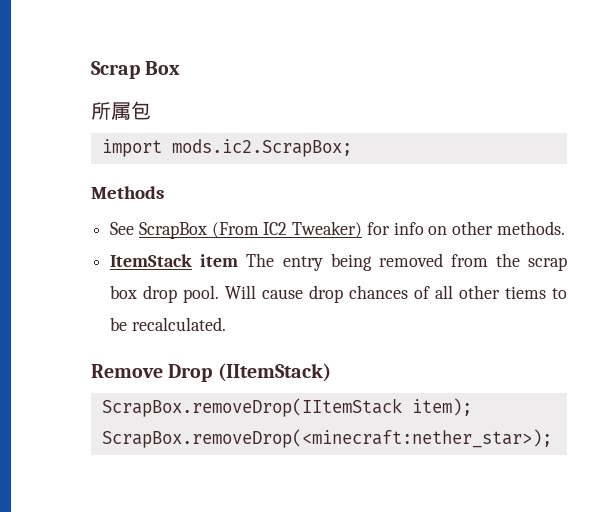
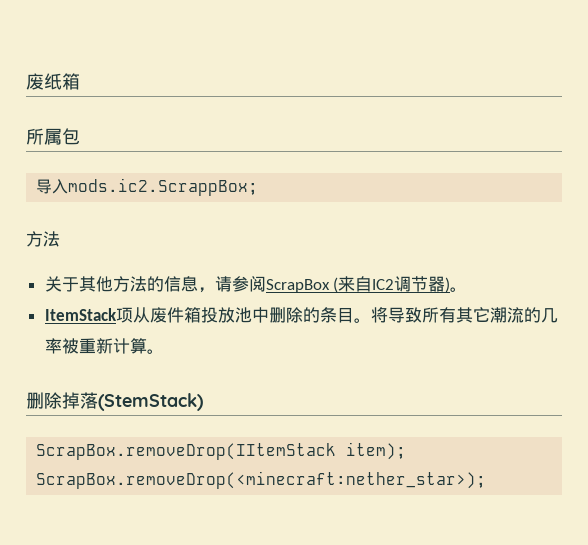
- Scrap Box
+ 废纸箱
- import mods.ic2.ScrapBox;
- Methods
- See ScrapBox (From IC2 Tweaker) for info on other methods.
- ItemStack item The entry being removed from the scrap box drop pool. Will cause drop chances of all other tiems to be recalculated.
- Remove Drop (IItemStack)
+ 导入mods.ic2.ScrappBox;
+ 方法
+ 关于其他方法的信息，请参阅ScrapBox (来自IC2调节器)。
+ ItemStack项从废件箱投放池中删除的条目。将导致所有其它潮流的几率被重新计算。
+ 删除掉落(StemStack)

